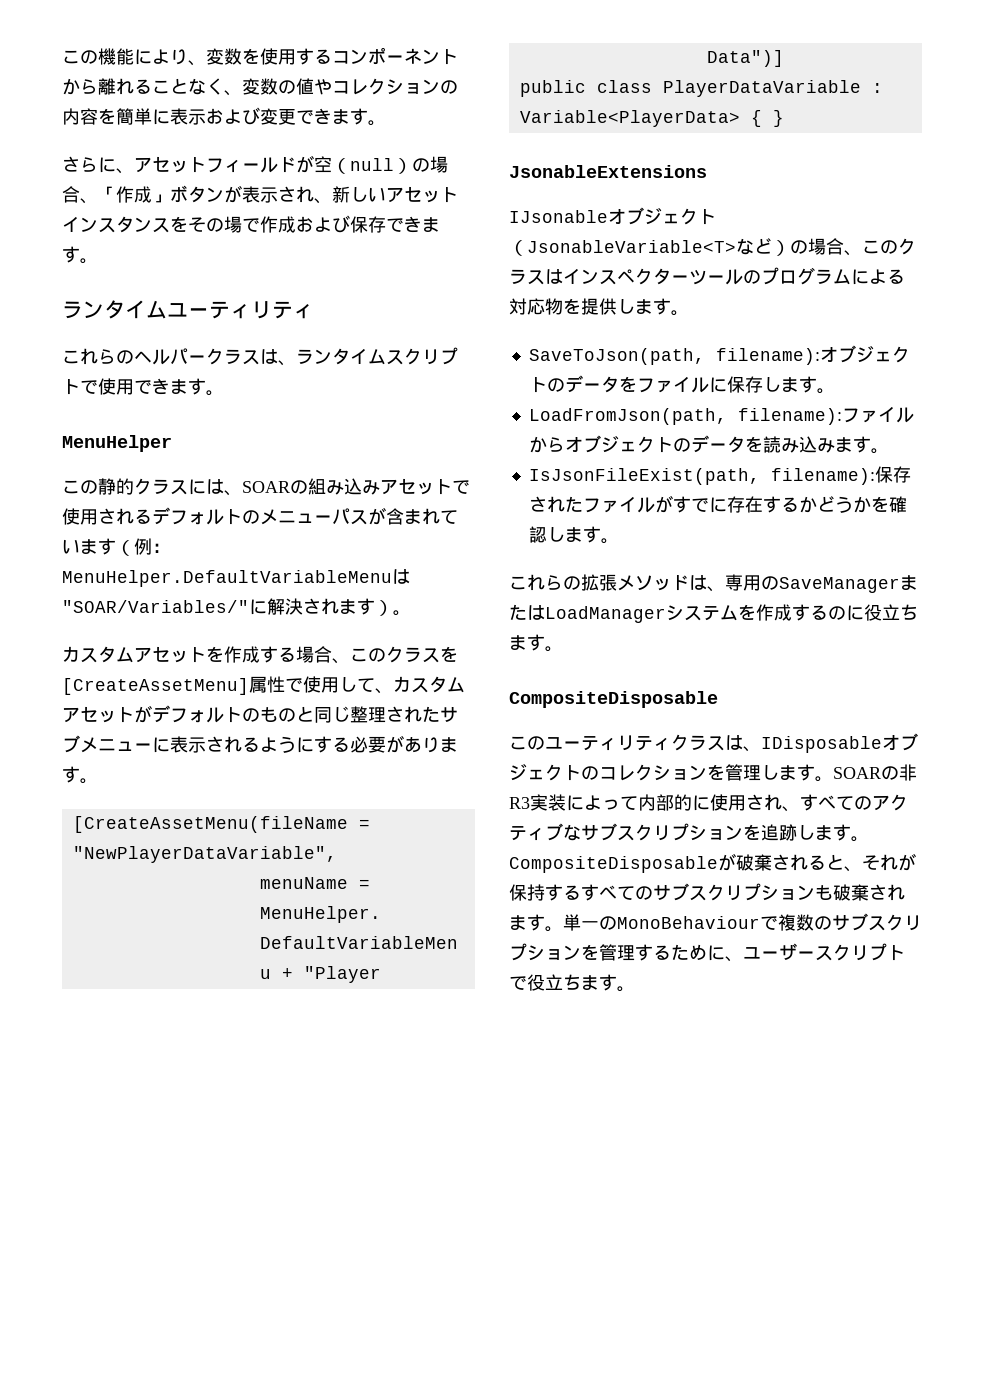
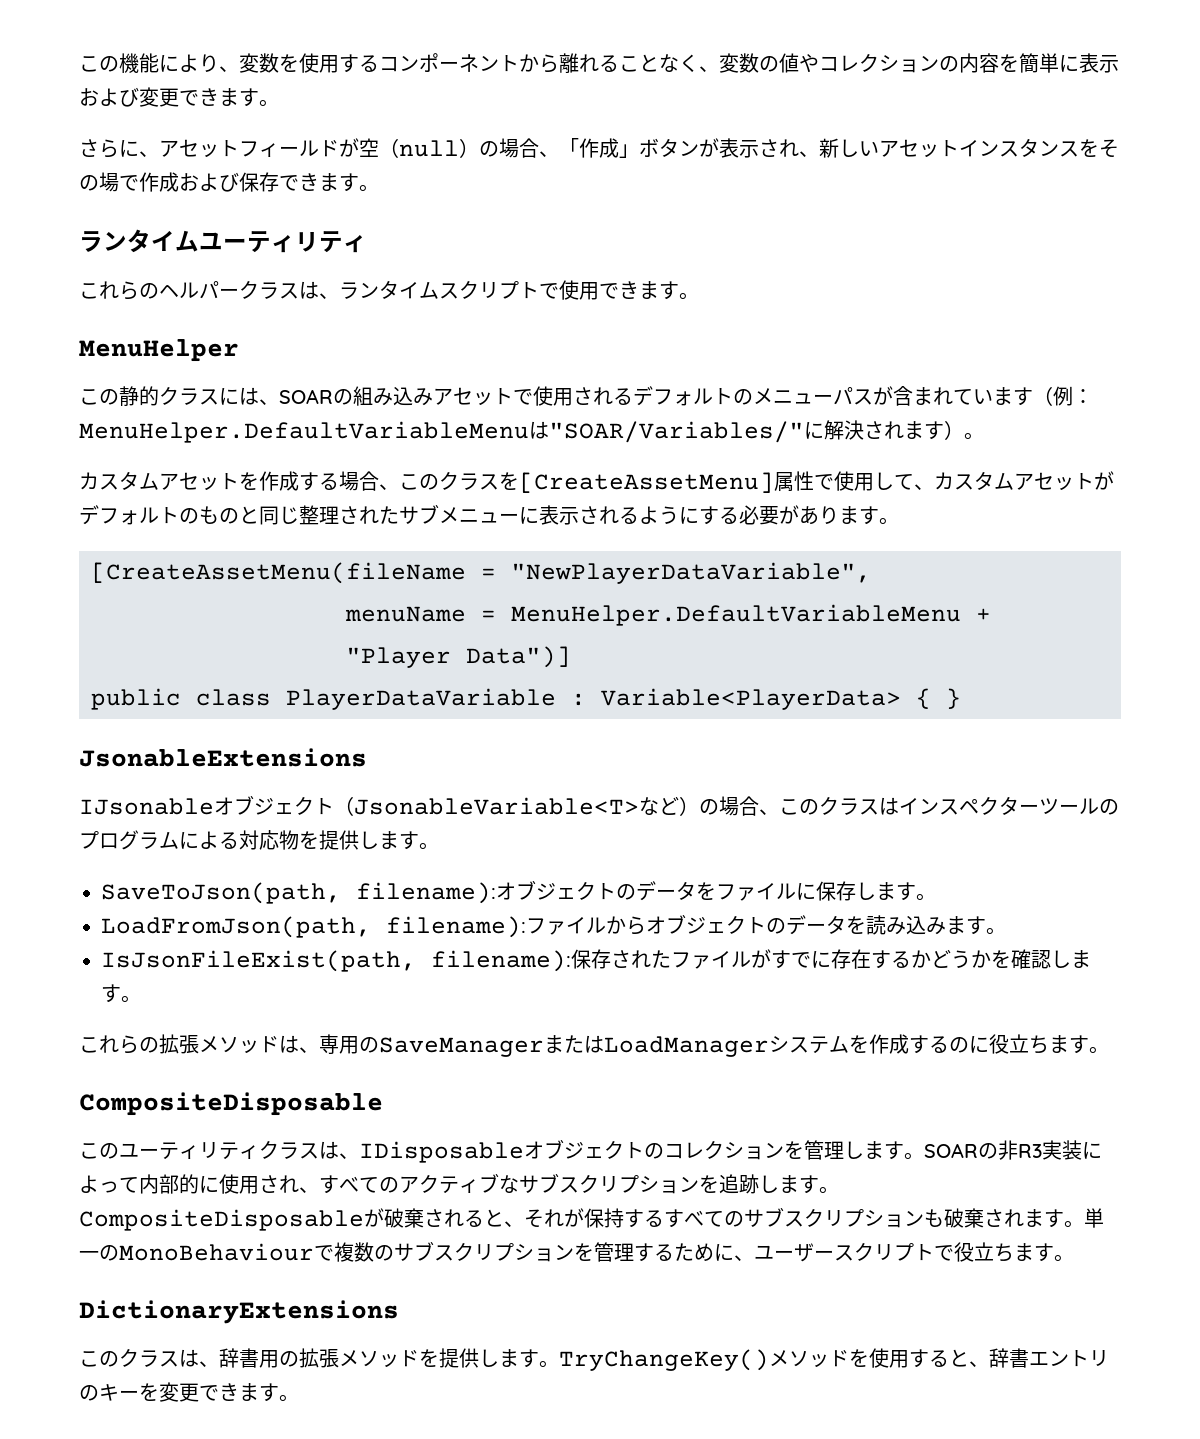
+ DictionaryExtensions
+ このクラスは、辞書用の拡張メソッドを提供します。TryChangeKey()メソッドを使用すると、辞書エントリのキーを変更できます。

